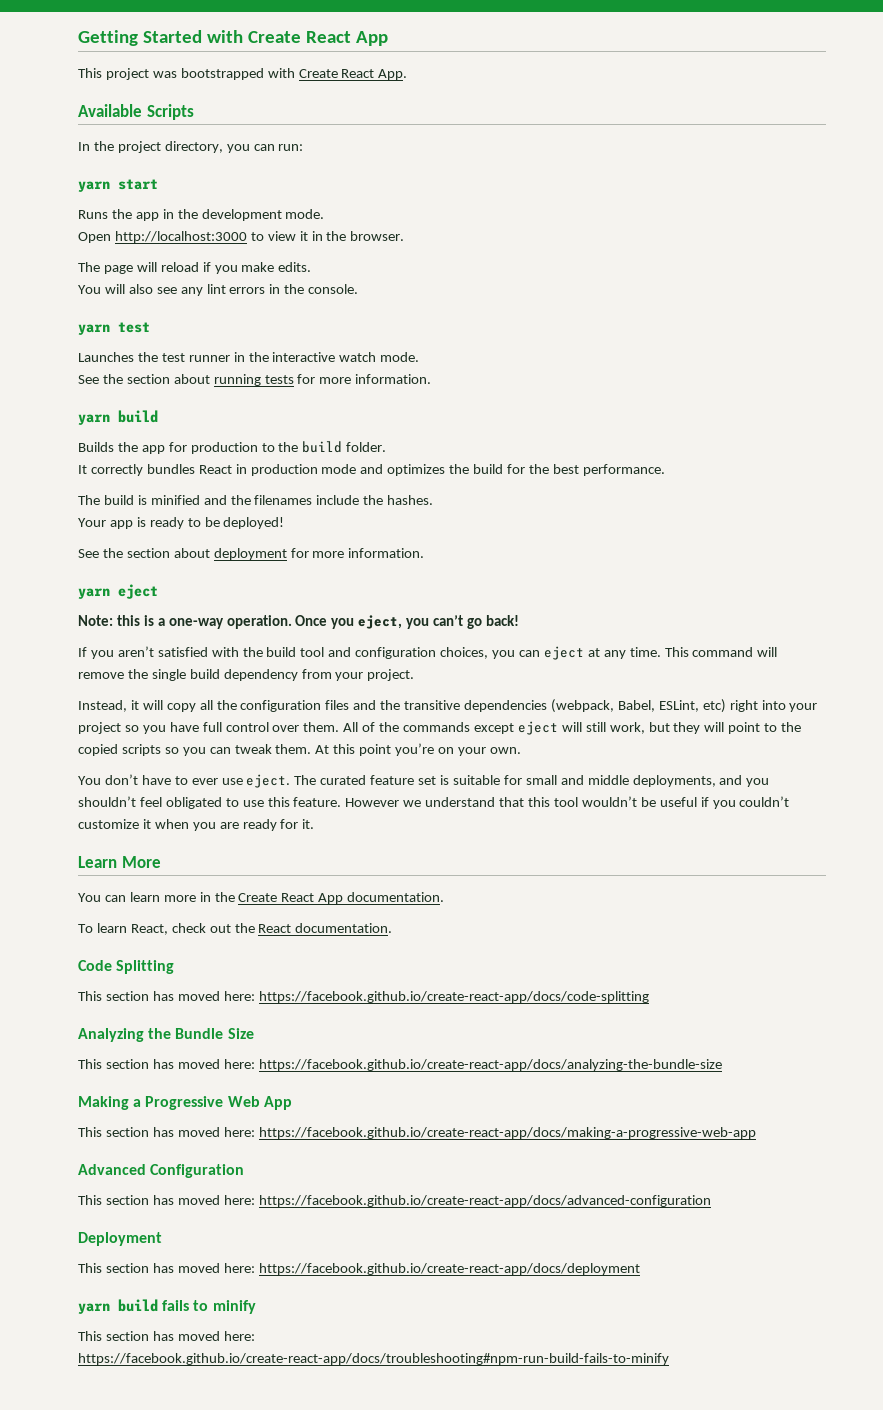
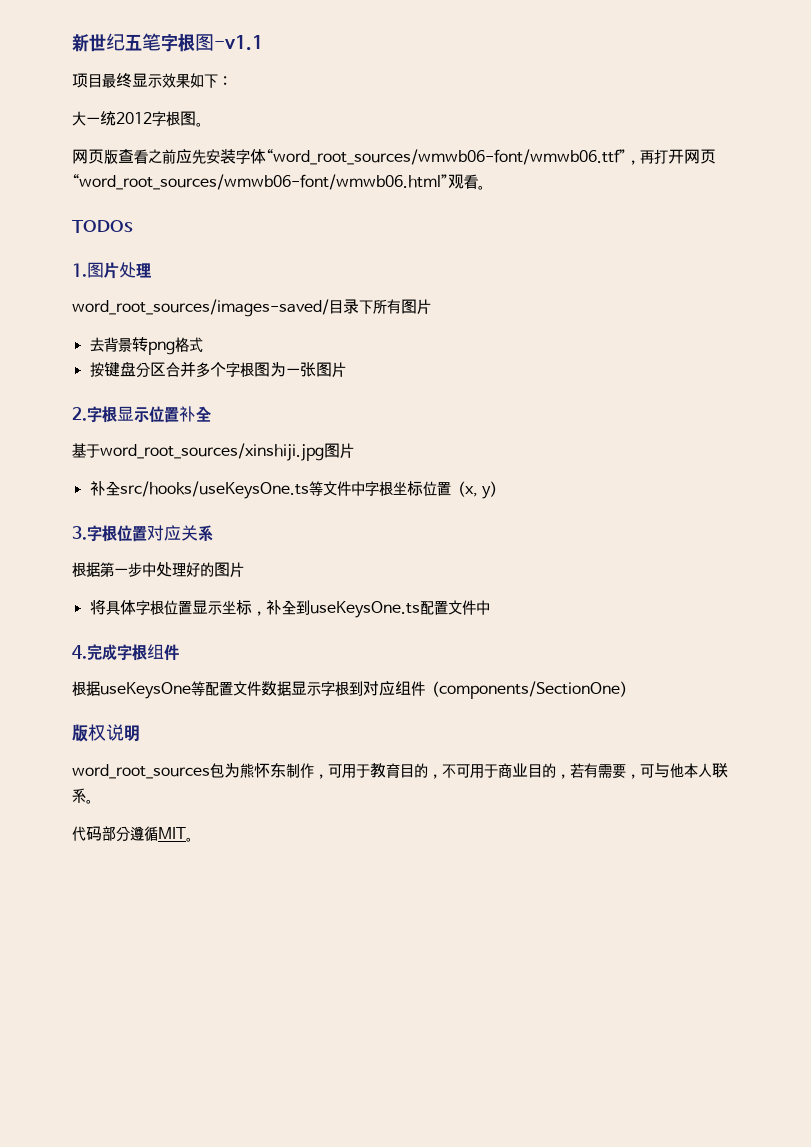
- Getting Started with Create React App
- This project was bootstrapped with Create React App.
- Available Scripts
- In the project directory, you can run:
- yarn start
- Runs the app in the development mode.
- Open http://localhost:3000 to view it in the browser.
- The page will reload if you make edits.
- You will also see any lint errors in the console.
- yarn test
- Launches the test runner in the interactive watch mode.
- See the section about running tests for more information.
- yarn build
- Builds the app for production to the build folder.
- It correctly bundles React in production mode and optimizes the build for the best performance.
- The build is minified and the filenames include the hashes.
- Your app is ready to be deployed!
- See the section about deployment for more information.
- yarn eject
- Note: this is a one-way operation. Once you eject, you can’t go back!
- If you aren’t satisfied with the build tool and configuration choices, you can eject at any time. This command will remove the single build dependency from your project.
- Instead, it will copy all the configuration files and the transitive dependencies (webpack, Babel, ESLint, etc) right into your project so you have full control over them. All of the commands except eject will still work, but they will point to the copied scripts so you can tweak them. At this point you’re on your own.
- You don’t have to ever use eject. The curated feature set is suitable for small and middle deployments, and you shouldn’t feel obligated to use this feature. However we understand that this tool wouldn’t be useful if you couldn’t customize it when you are ready for it.
- Learn More
- You can learn more in the Create React App documentation.
- To learn React, check out the React documentation.
- Code Splitting
- This section has moved here: https://facebook.github.io/create-react-app/docs/code-splitting
- Analyzing the Bundle Size
- This section has moved here: https://facebook.github.io/create-react-app/docs/analyzing-the-bundle-size
- Making a Progressive Web App
- This section has moved here: https://facebook.github.io/create-react-app/docs/making-a-progressive-web-app
- Advanced Configuration
- This section has moved here: https://facebook.github.io/create-react-app/docs/advanced-configuration
- Deployment
- This section has moved here: https://facebook.github.io/create-react-app/docs/deployment
- yarn build fails to minify
- This section has moved here: https://facebook.github.io/create-react-app/docs/troubleshooting#npm-run-build-fails-to-minify
+ 新世纪五笔字根图-v1.1
+ 项目最终显示效果如下：
+ 大一统2012字根图。
+ 网页版查看之前应先安装字体“word_root_sources/wmwb06-font/wmwb06.ttf”，再打开网页“word_root_sources/wmwb06-font/wmwb06.html”观看。
+ TODOs
+ 1.图片处理
+ word_root_sources/images-saved/目录下所有图片
+ 去背景转png格式
+ 按键盘分区合并多个字根图为一张图片
+ 2.字根显示位置补全
+ 基于word_root_sources/xinshiji.jpg图片
+ 补全src/hooks/useKeysOne.ts等文件中字根坐标位置（x, y）
+ 3.字根位置对应关系
+ 根据第一步中处理好的图片
+ 将具体字根位置显示坐标，补全到useKeysOne.ts配置文件中
+ 4.完成字根组件
+ 根据useKeysOne等配置文件数据显示字根到对应组件（components/SectionOne）
+ 版权说明
+ word_root_sources包为熊怀东制作，可用于教育目的，不可用于商业目的，若有需要，可与他本人联系。
+ 代码部分遵循MIT。

